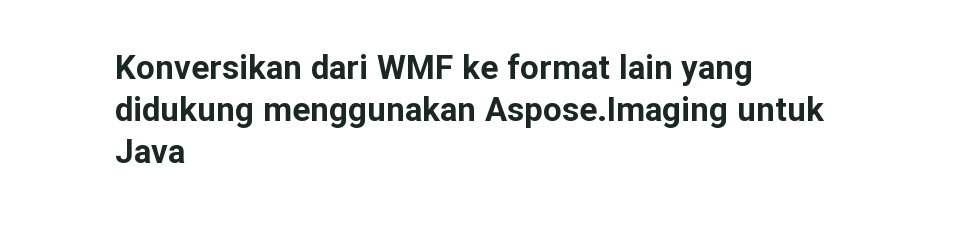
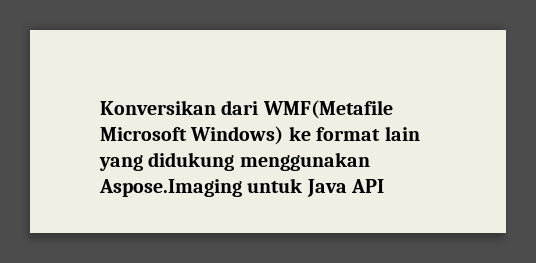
- Konversikan dari WMF ke format lain yang didukung menggunakan Aspose.Imaging untuk Java
+ Konversikan dari WMF(Metafile Microsoft Windows) ke format lain yang didukung menggunakan Aspose.Imaging untuk Java API

